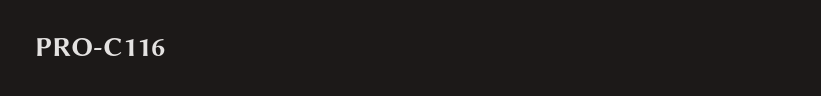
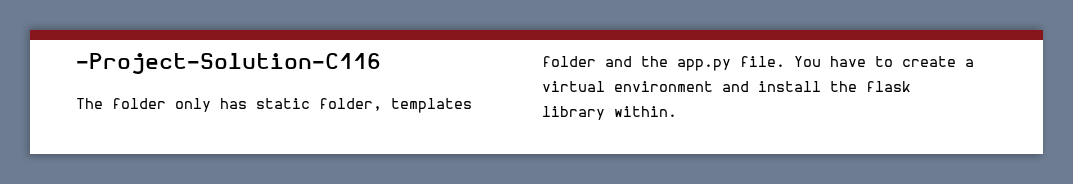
- PRO-C116
+ -Project-Solution-C116
+ The folder only has static folder, templates folder and the app.py file. You have to create a virtual environment and install the flask library within.

